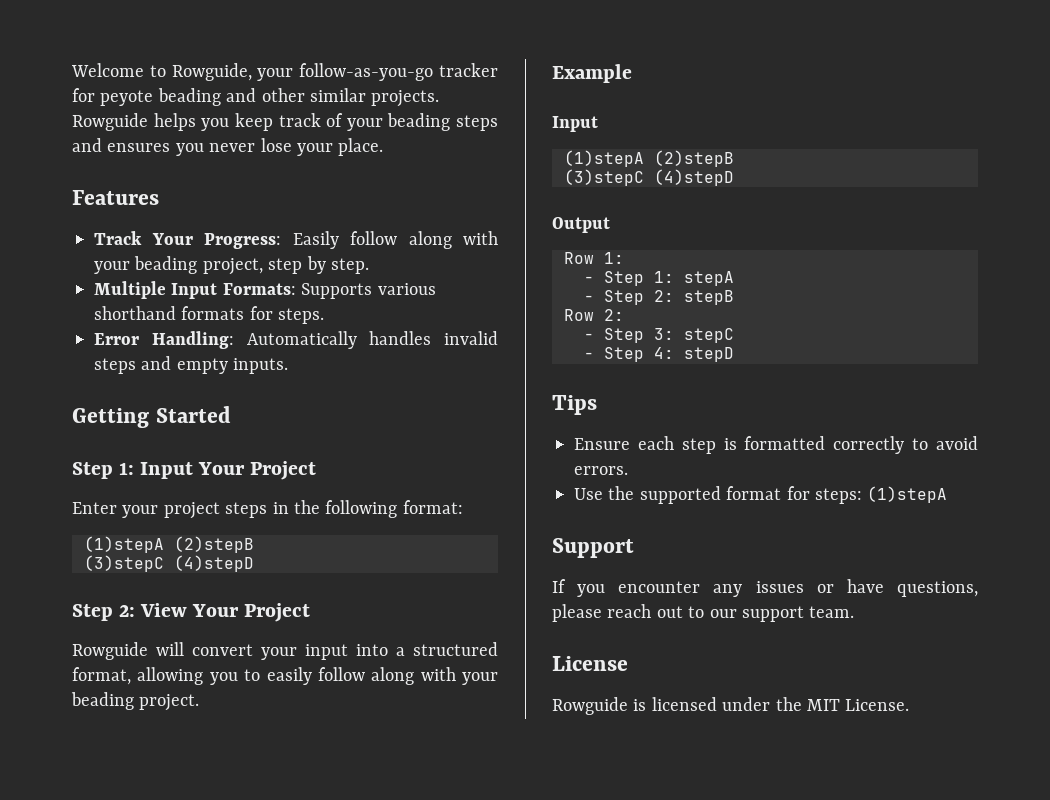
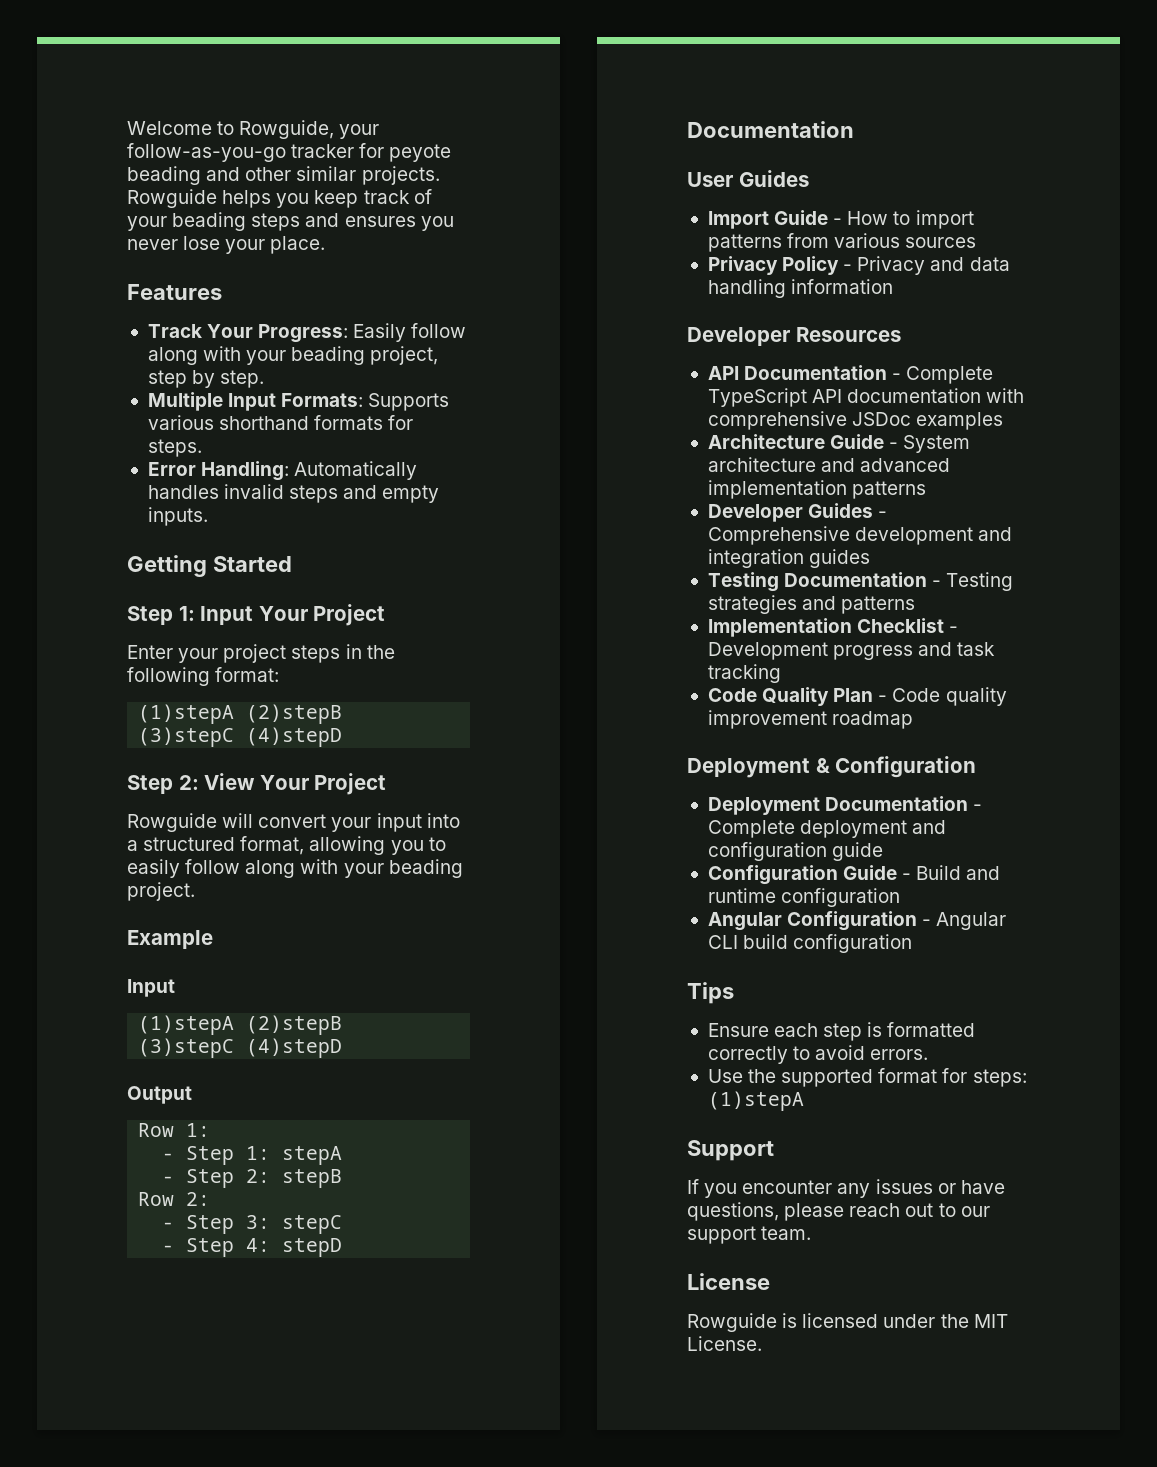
  - Step 4: stepD
+ Documentation
+ User Guides
+ Import Guide - How to import patterns from various sources
+ Privacy Policy - Privacy and data handling information
+ Developer Resources
+ API Documentation - Complete TypeScript API documentation with comprehensive JSDoc examples
+ Architecture Guide - System architecture and advanced implementation patterns
+ Developer Guides - Comprehensive development and integration guides
+ Testing Documentation - Testing strategies and patterns
+ Implementation Checklist - Development progress and task tracking
+ Code Quality Plan - Code quality improvement roadmap
+ Deployment & Configuration
+ Deployment Documentation - Complete deployment and configuration guide
+ Configuration Guide - Build and runtime configuration
+ Angular Configuration - Angular CLI build configuration

